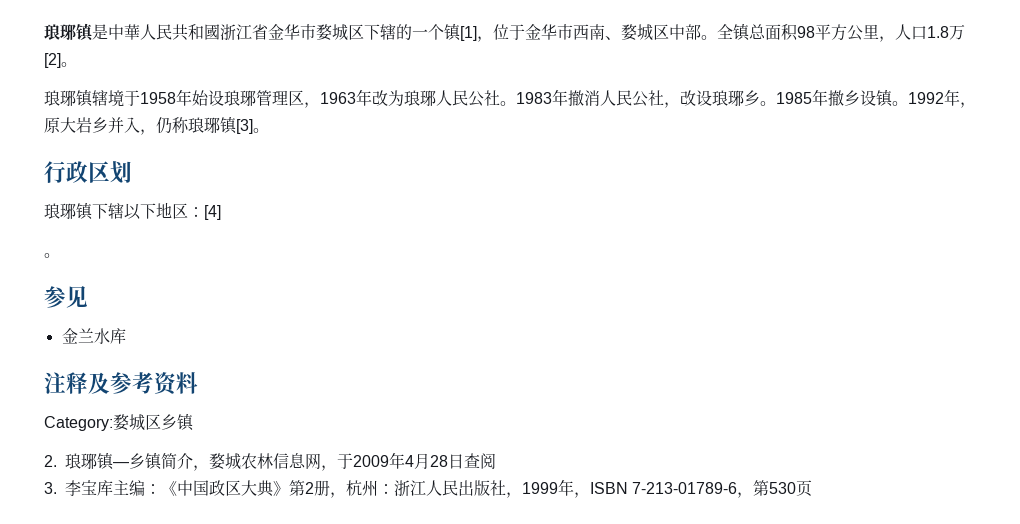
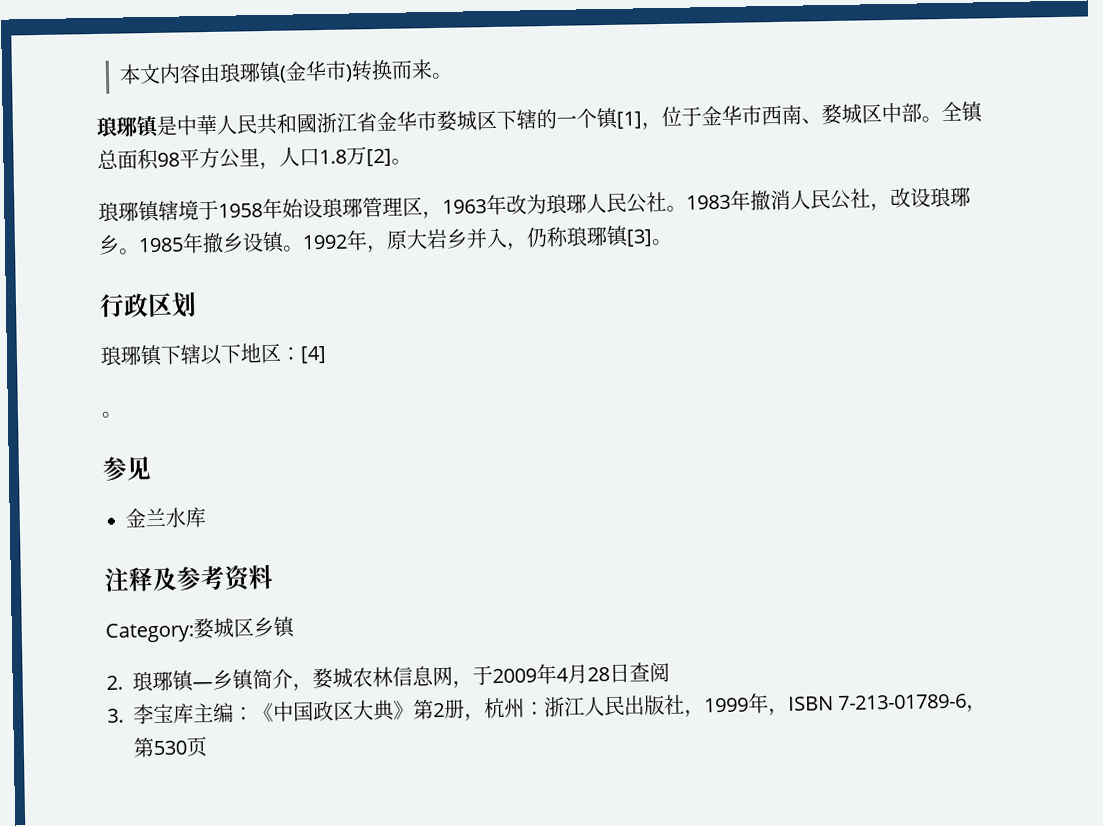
+ 本文内容由琅琊镇(金华市)转换而来。

